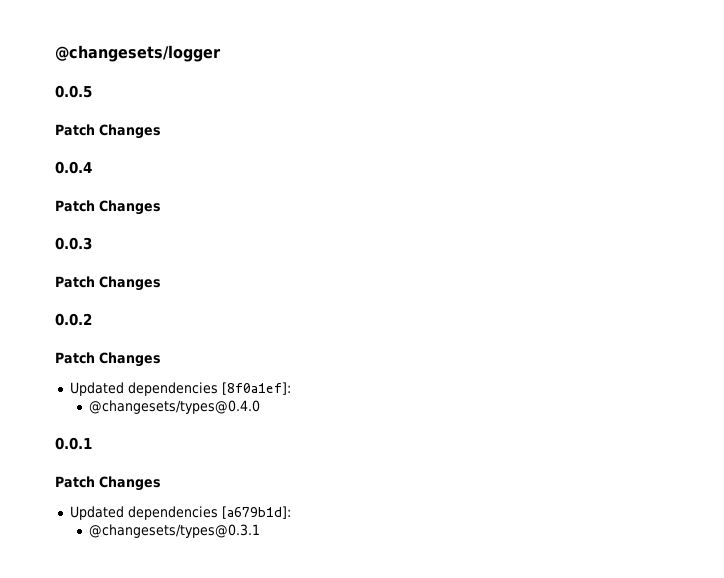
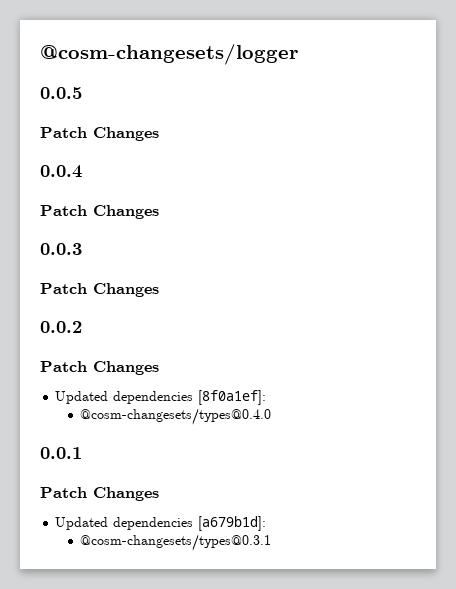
- @changesets/logger
+ @cosm-changesets/logger
- @changesets/types@0.4.0
+ @cosm-changesets/types@0.4.0
- @changesets/types@0.3.1
+ @cosm-changesets/types@0.3.1

